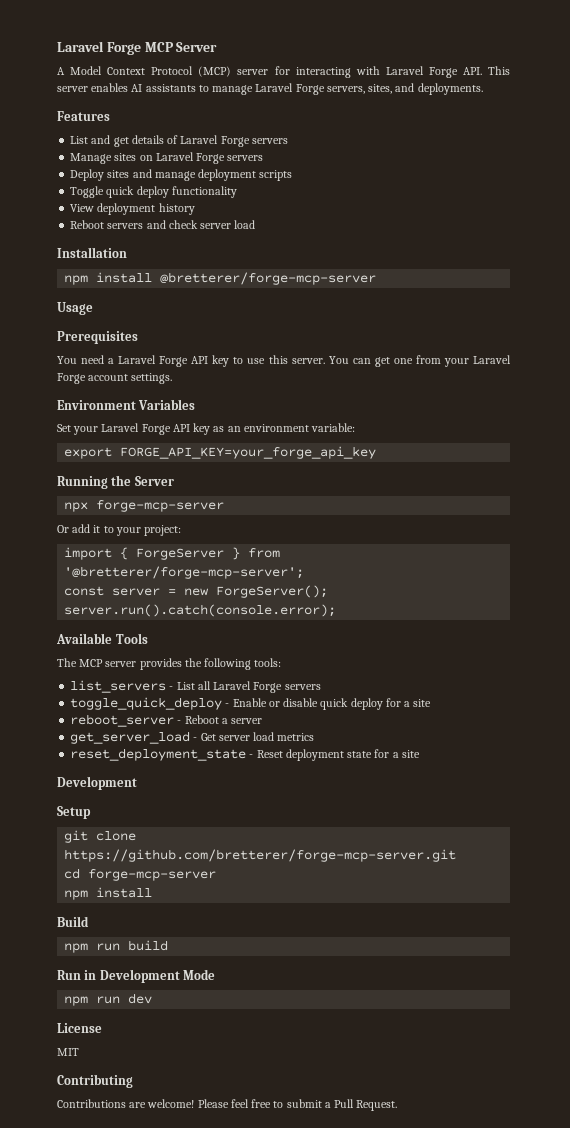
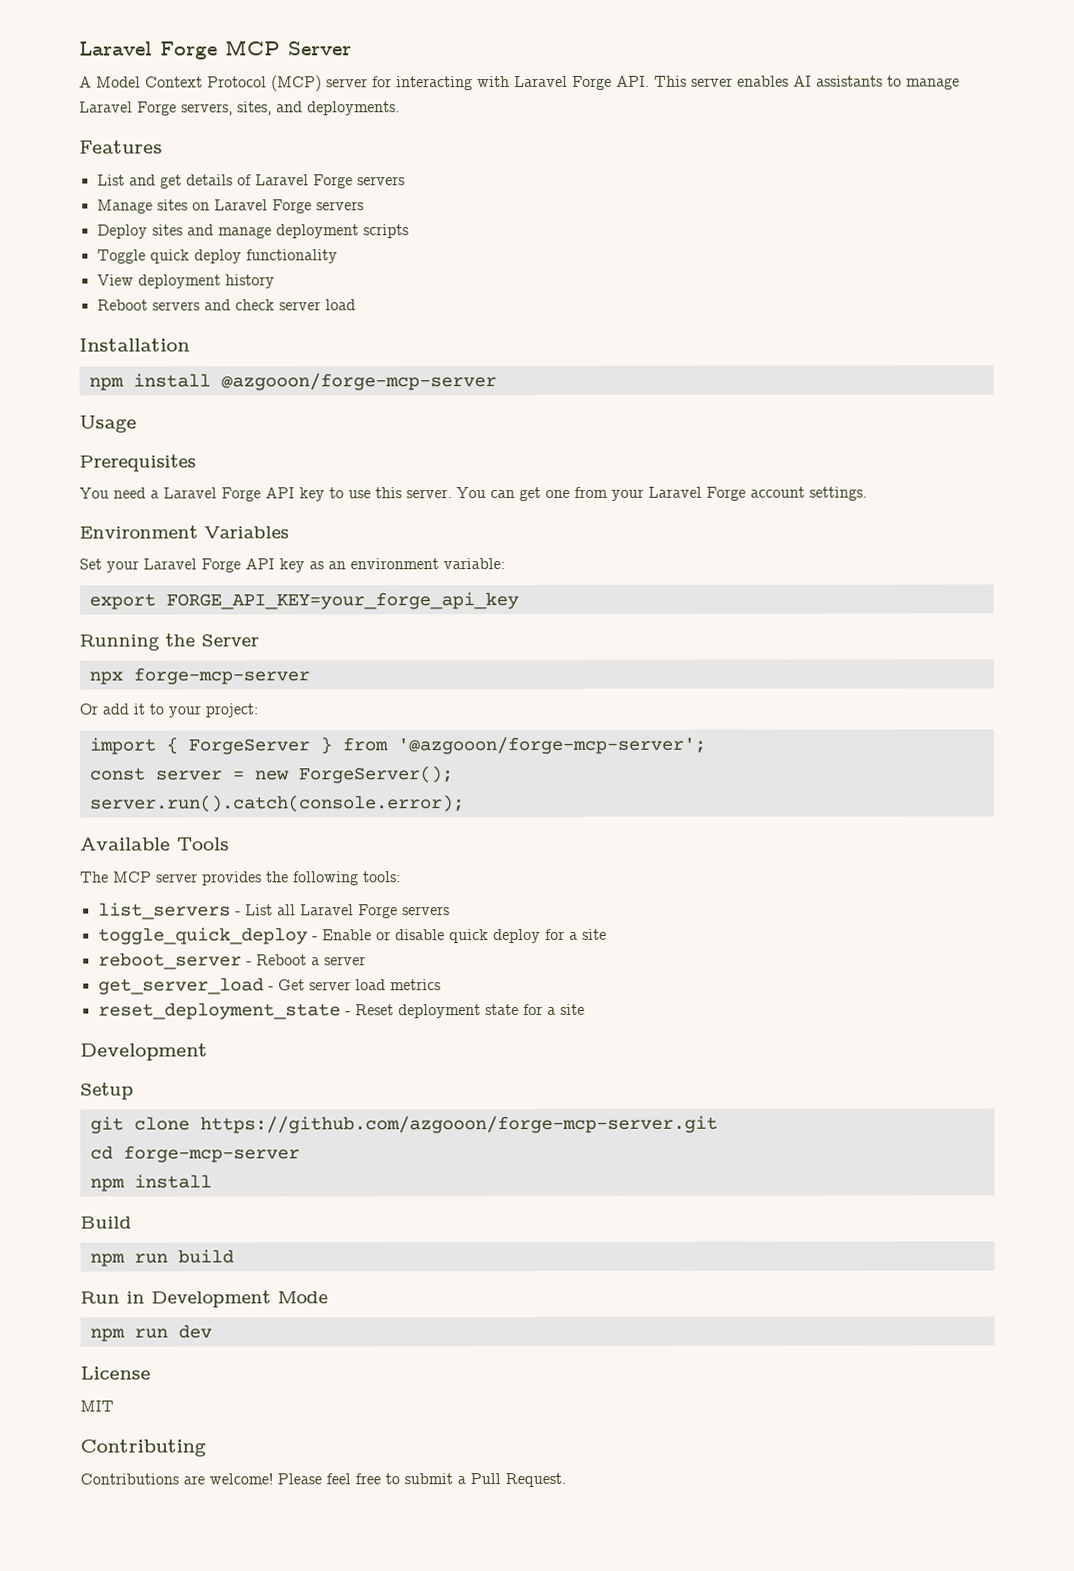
- npm install @bretterer/forge-mcp-server
+ npm install @azgooon/forge-mcp-server
- import { ForgeServer } from '@bretterer/forge-mcp-server';
+ import { ForgeServer } from '@azgooon/forge-mcp-server';
- git clone https://github.com/bretterer/forge-mcp-server.git
+ git clone https://github.com/azgooon/forge-mcp-server.git

